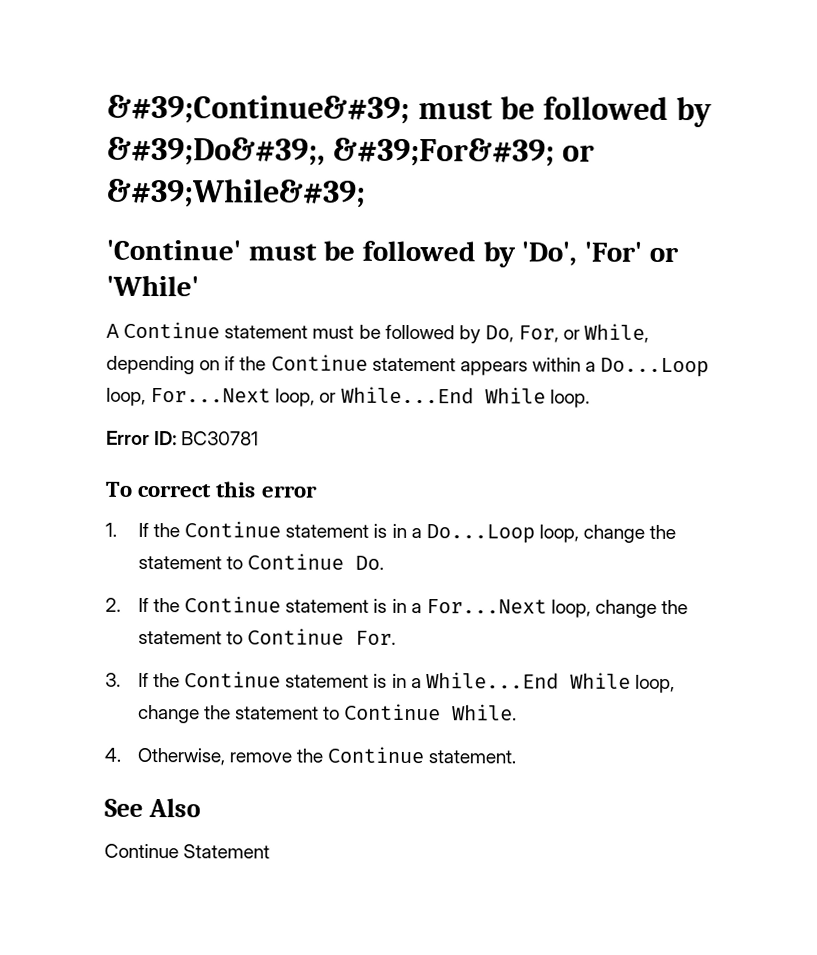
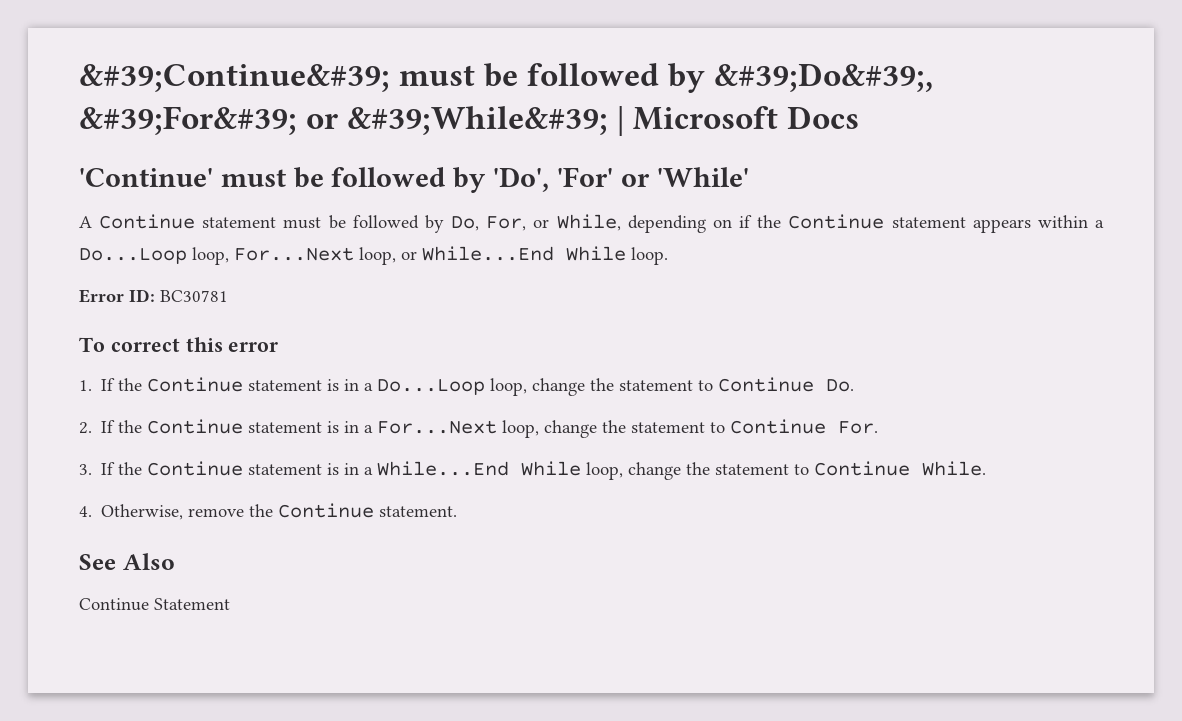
- &#39;Continue&#39; must be followed by &#39;Do&#39;, &#39;For&#39; or &#39;While&#39;
+ &#39;Continue&#39; must be followed by &#39;Do&#39;, &#39;For&#39; or &#39;While&#39; | Microsoft Docs

